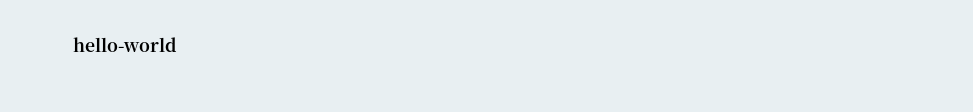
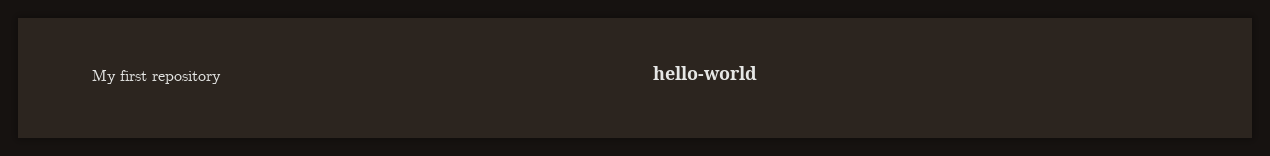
+ My first repository

